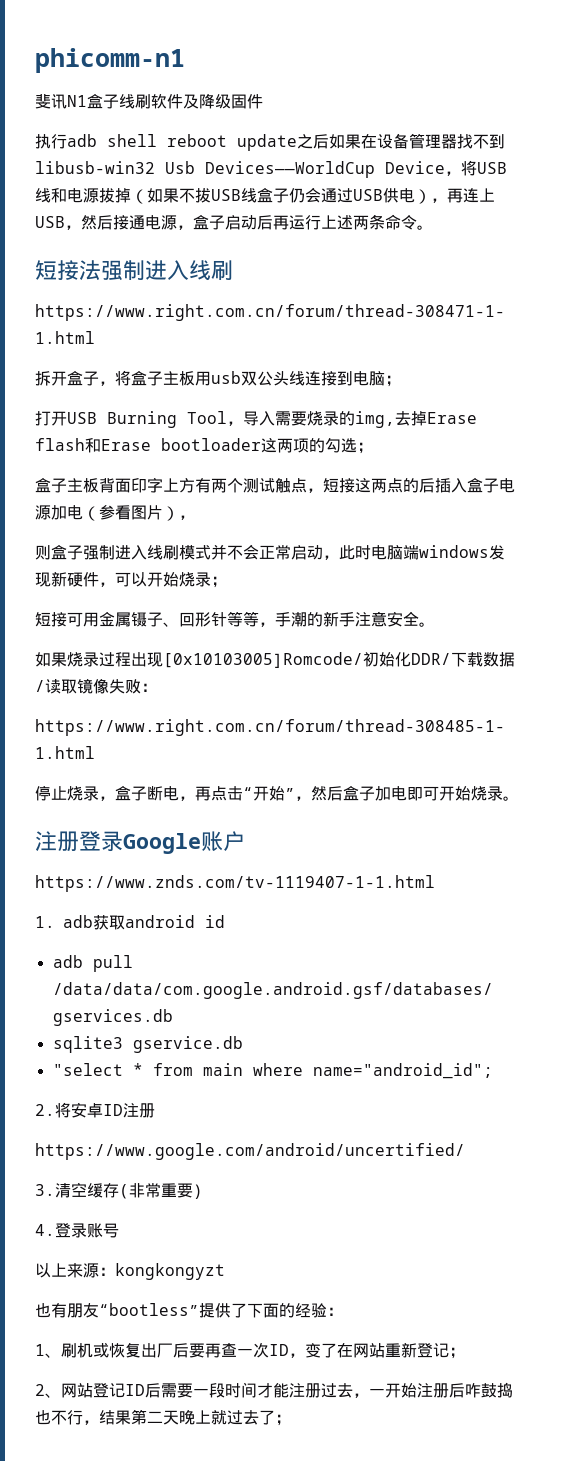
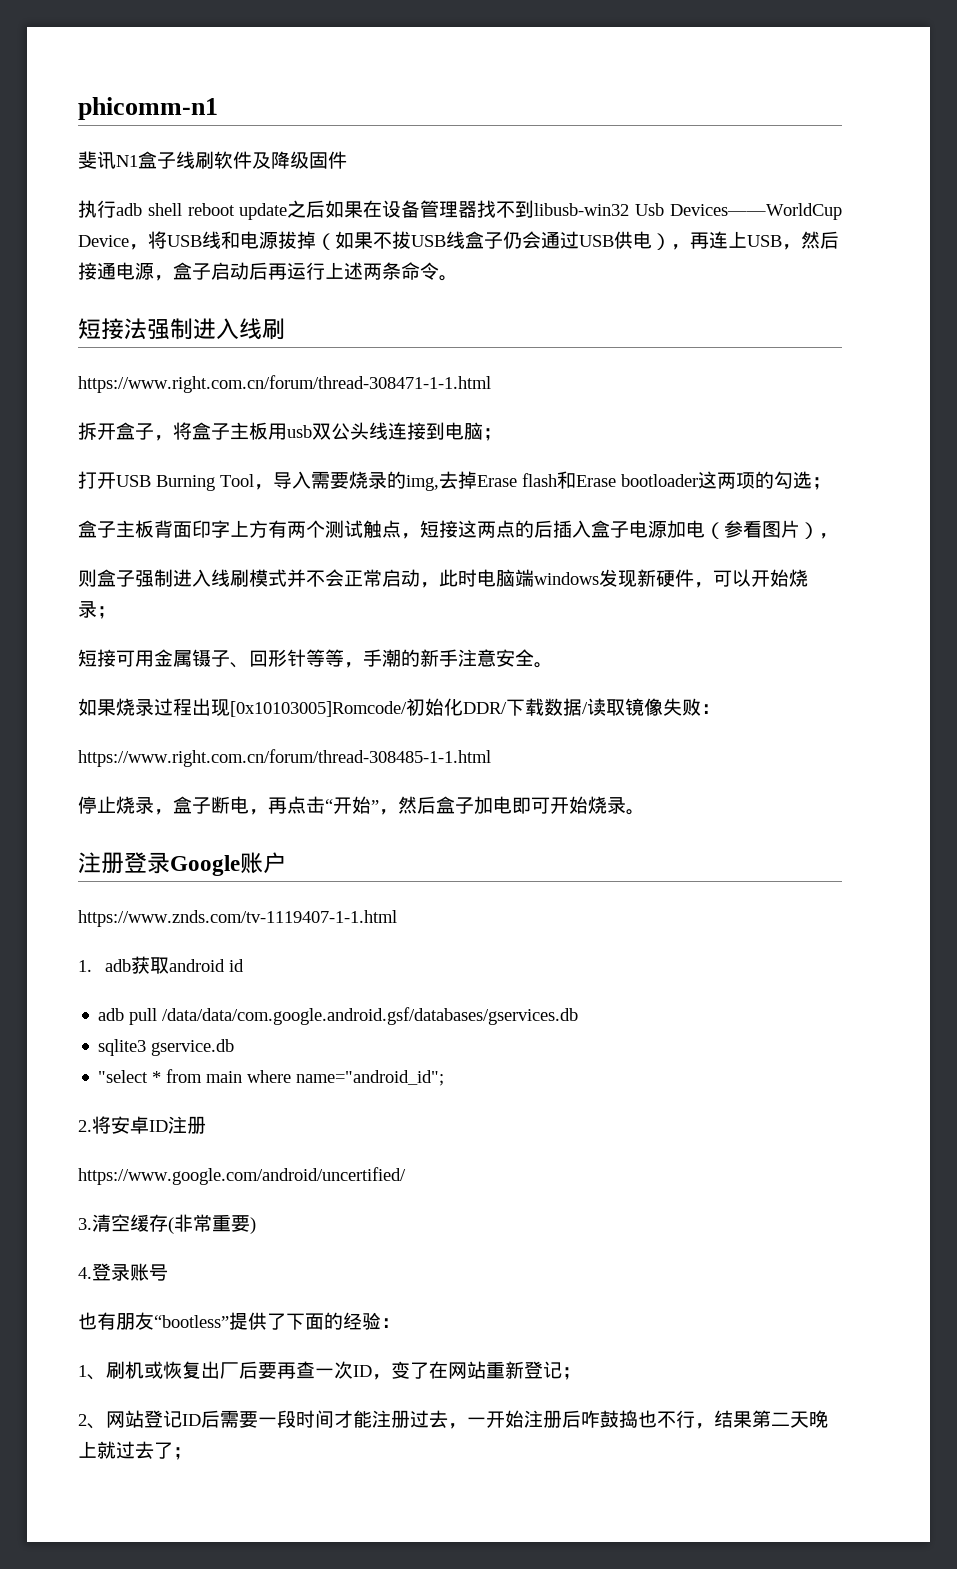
- 以上来源：kongkongyzt

